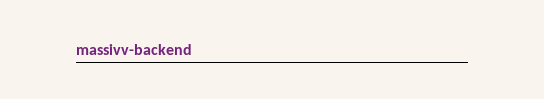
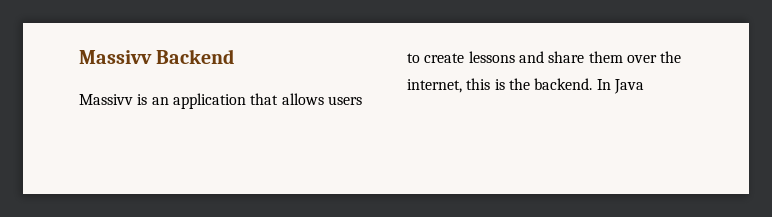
- massivv-backend
+ Massivv Backend
+ Massivv is an application that allows users to create lessons and share them over the internet, this is the backend. In Java

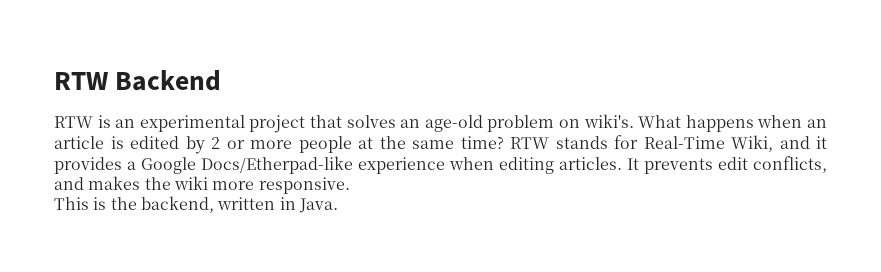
- Massivv Backend
+ RTW Backend
- Massivv is an application that allows users to create lessons and share them over the internet, this is the backend. In Java
+ RTW is an experimental project that solves an age-old problem on wiki's. What happens when an article is edited by 2 or more people at the same time? RTW stands for Real-Time Wiki, and it provides a Google Docs/Etherpad-like experience when editing articles. It prevents edit conflicts, and makes the wiki more responsive.
+ This is the backend, written in Java.

